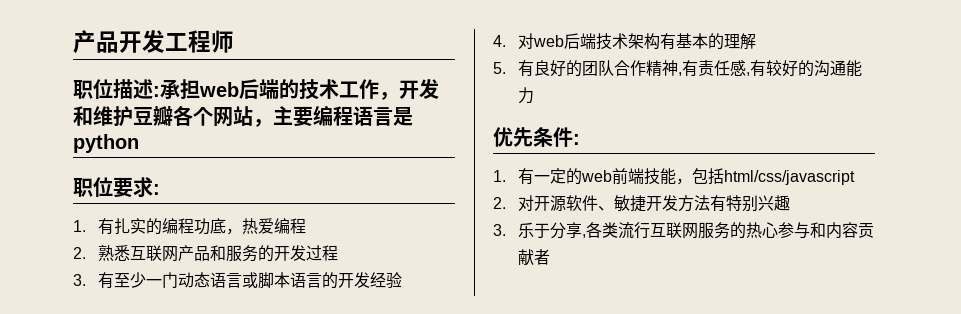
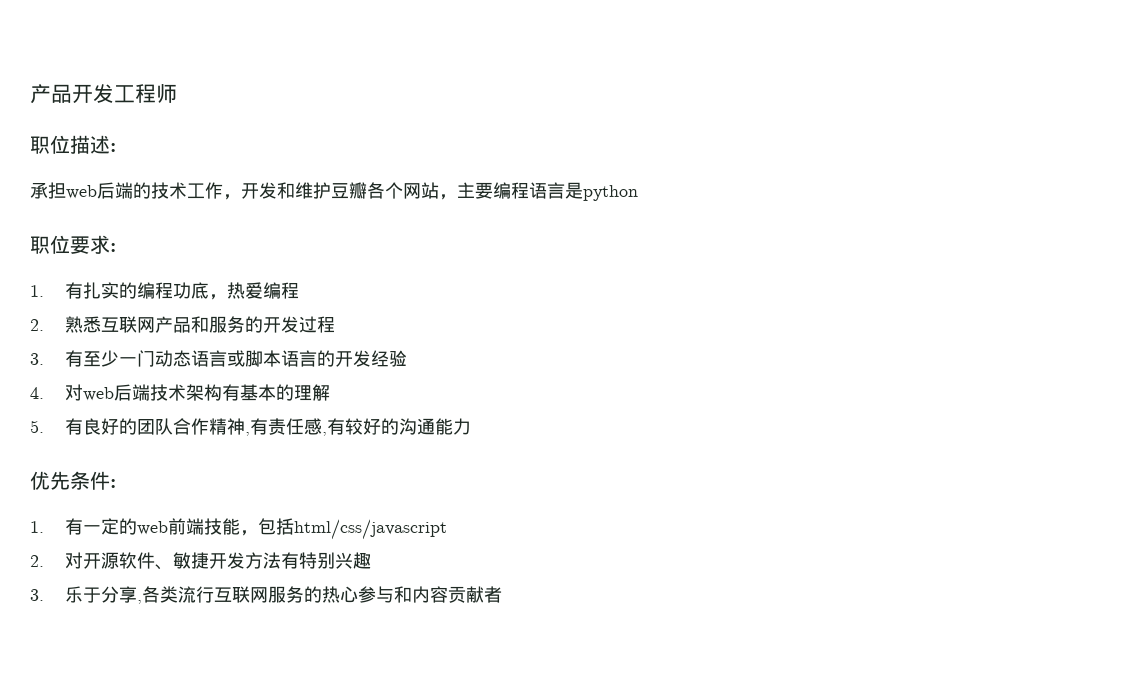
- 职位描述:承担web后端的技术工作，开发和维护豆瓣各个网站，主要编程语言是python
+ 职位描述:
+ 承担web后端的技术工作，开发和维护豆瓣各个网站，主要编程语言是python

